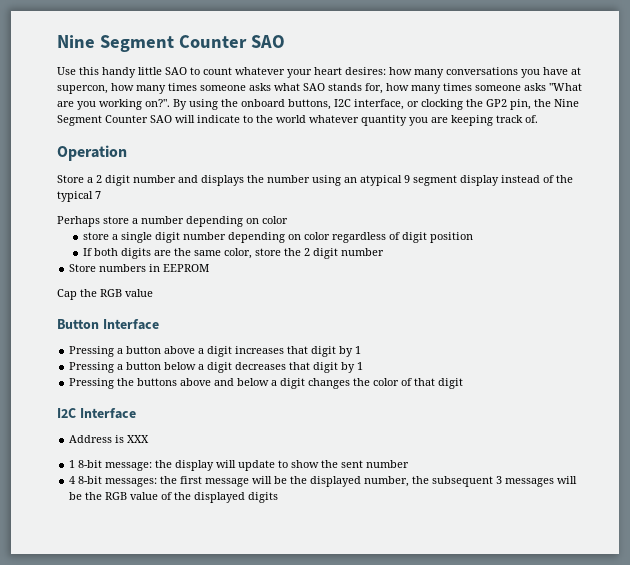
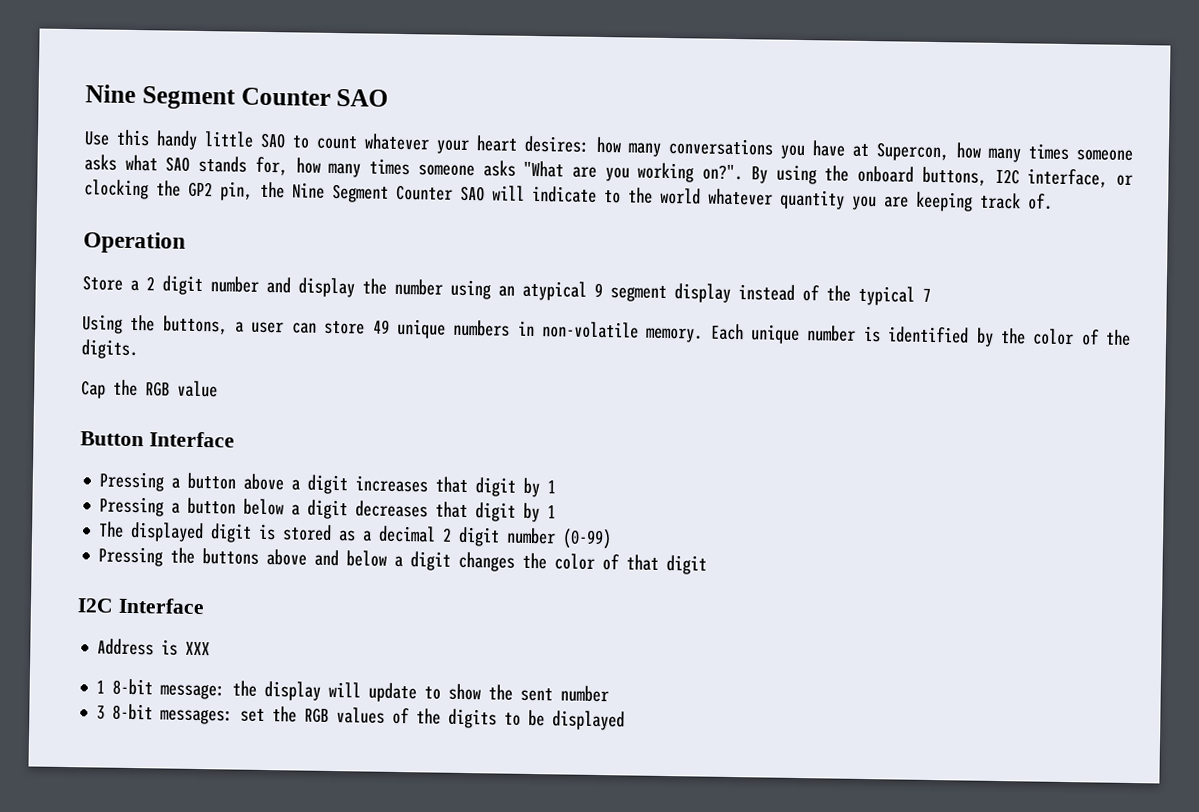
- Use this handy little SAO to count whatever your heart desires: how many conversations you have at supercon, how many times someone asks what SAO stands for, how many times someone asks "What are you working on?".
+ Use this handy little SAO to count whatever your heart desires: how many conversations you have at Supercon, how many times someone asks what SAO stands for, how many times someone asks "What are you working on?".
- Store a 2 digit number and displays the number using an atypical 9 segment display instead of the typical 7
+ Store a 2 digit number and display the number using an atypical 9 segment display instead of the typical 7
- Perhaps store a number depending on color
- store a single digit number depending on color regardless of digit position
- If both digits are the same color, store the 2 digit number
- Store numbers in EEPROM
+ Using the buttons, a user can store 49 unique numbers in non-volatile memory. Each unique number is identified by the color of the digits.
+ The displayed digit is stored as a decimal 2 digit number (0-99)
- 4 8-bit messages: the first message will be the displayed number, the subsequent 3 messages will be the RGB value of the displayed digits
+ 3 8-bit messages: set the RGB values of the digits to be displayed

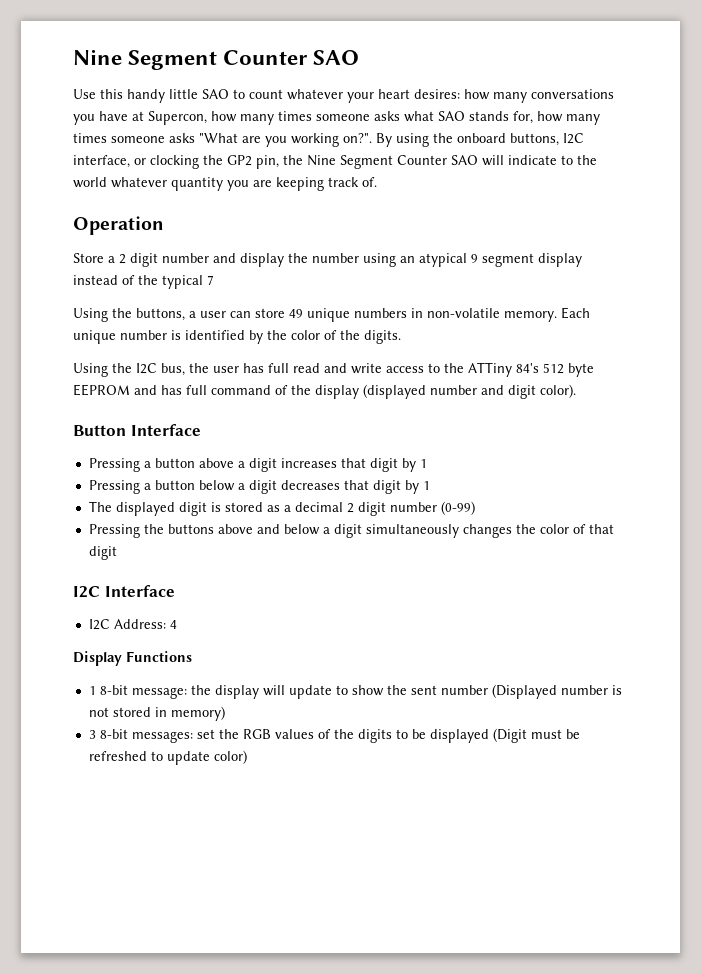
- Cap the RGB value
+ Using the I2C bus, the user has full read and write access to the ATTiny 84's 512 byte EEPROM and has full command of the display (displayed number and digit color).
- Pressing the buttons above and below a digit changes the color of that digit
+ Pressing the buttons above and below a digit simultaneously changes the color of that digit
- Address is XXX
+ I2C Address: 4
+ Display Functions
- 1 8-bit message: the display will update to show the sent number
+ 1 8-bit message: the display will update to show the sent number (Displayed number is not stored in memory)
- 3 8-bit messages: set the RGB values of the digits to be displayed
+ 3 8-bit messages: set the RGB values of the digits to be displayed (Digit must be refreshed to update color)

